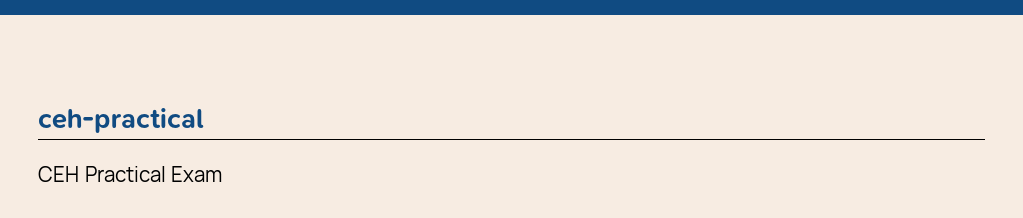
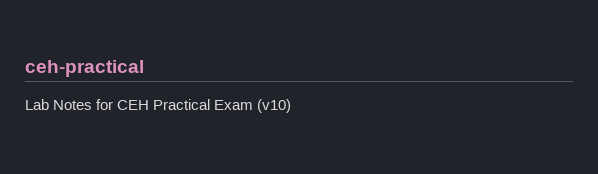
- CEH Practical Exam
+ Lab Notes for CEH Practical Exam (v10)

